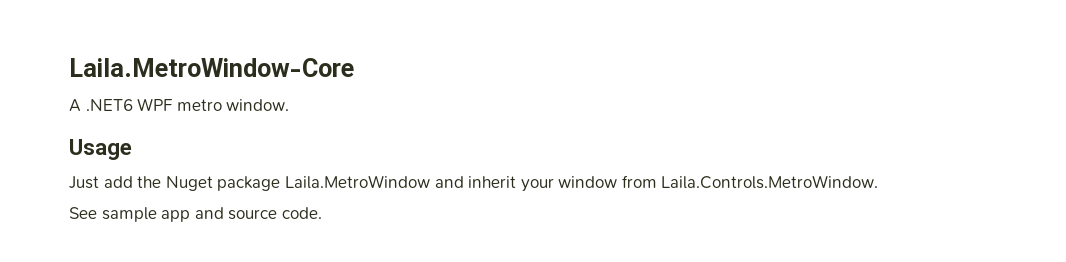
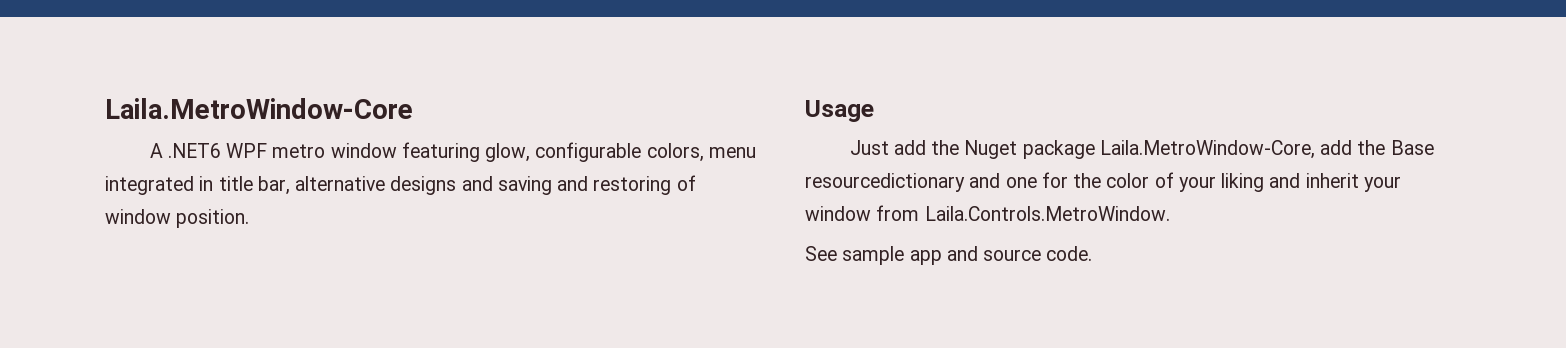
- A .NET6 WPF metro window.
+ A .NET6 WPF metro window featuring glow, configurable colors, menu integrated in title bar, alternative designs and saving and restoring of window position.
- Just add the Nuget package Laila.MetroWindow and inherit your window from Laila.Controls.MetroWindow.
+ Just add the Nuget package Laila.MetroWindow-Core, add the Base resourcedictionary and one for the color of your liking and inherit your window from Laila.Controls.MetroWindow.

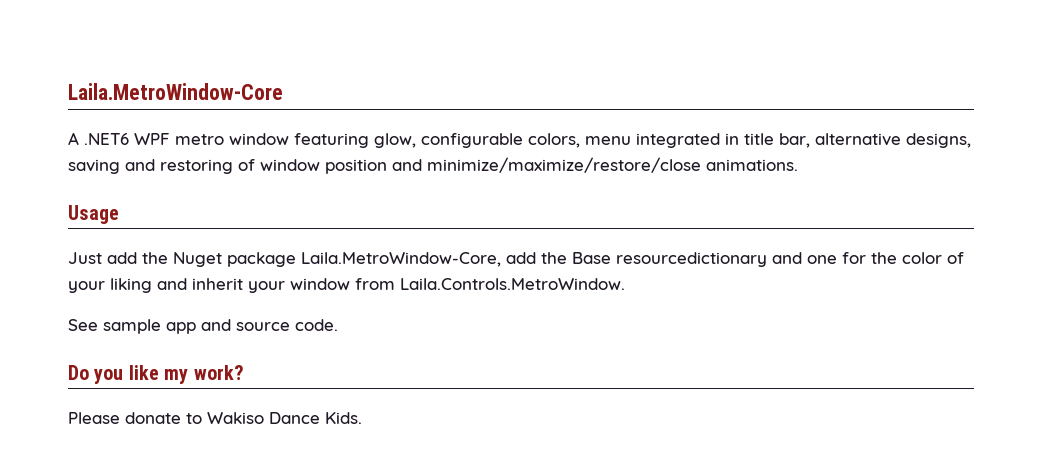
- A .NET6 WPF metro window featuring glow, configurable colors, menu integrated in title bar, alternative designs and saving and restoring of window position.
+ A .NET6 WPF metro window featuring glow, configurable colors, menu integrated in title bar, alternative designs, saving and restoring of window position and minimize/maximize/restore/close animations.
+ Do you like my work?
+ Please donate to Wakiso Dance Kids.

